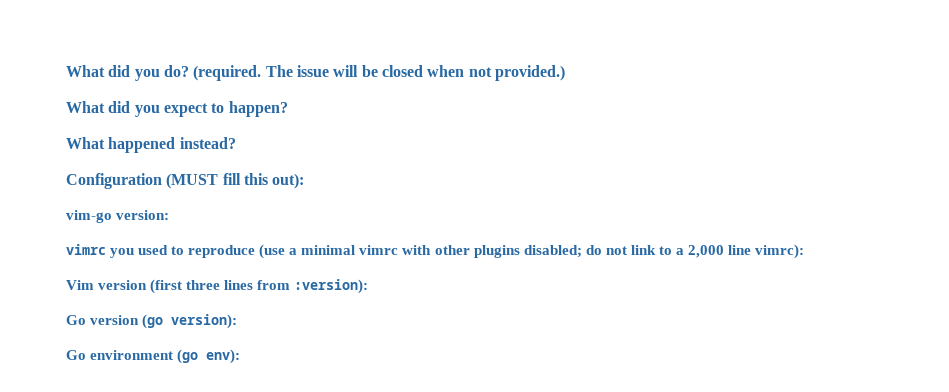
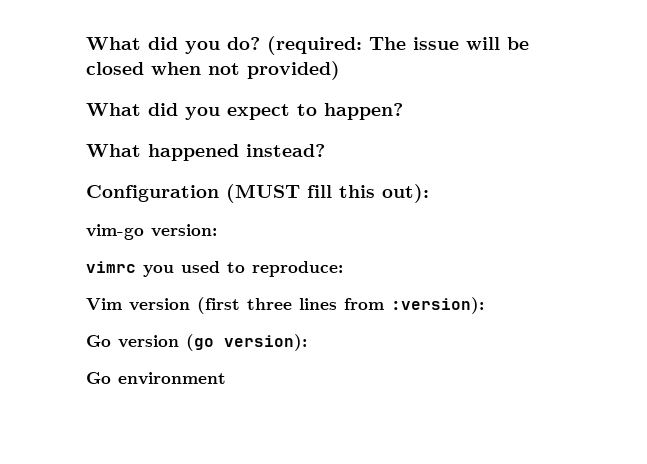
- (required. The issue will be closed when not provided.)
+ (required: The issue will be closed when not provided)
- vimrc you used to reproduce (use a minimal vimrc with other plugins disabled; do not link to a 2,000 line vimrc):
+ vimrc you used to reproduce:
- Go environment (go env):
+ Go environment

